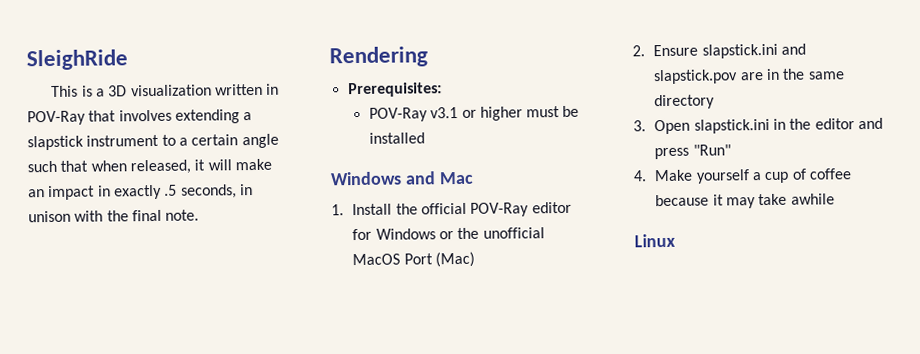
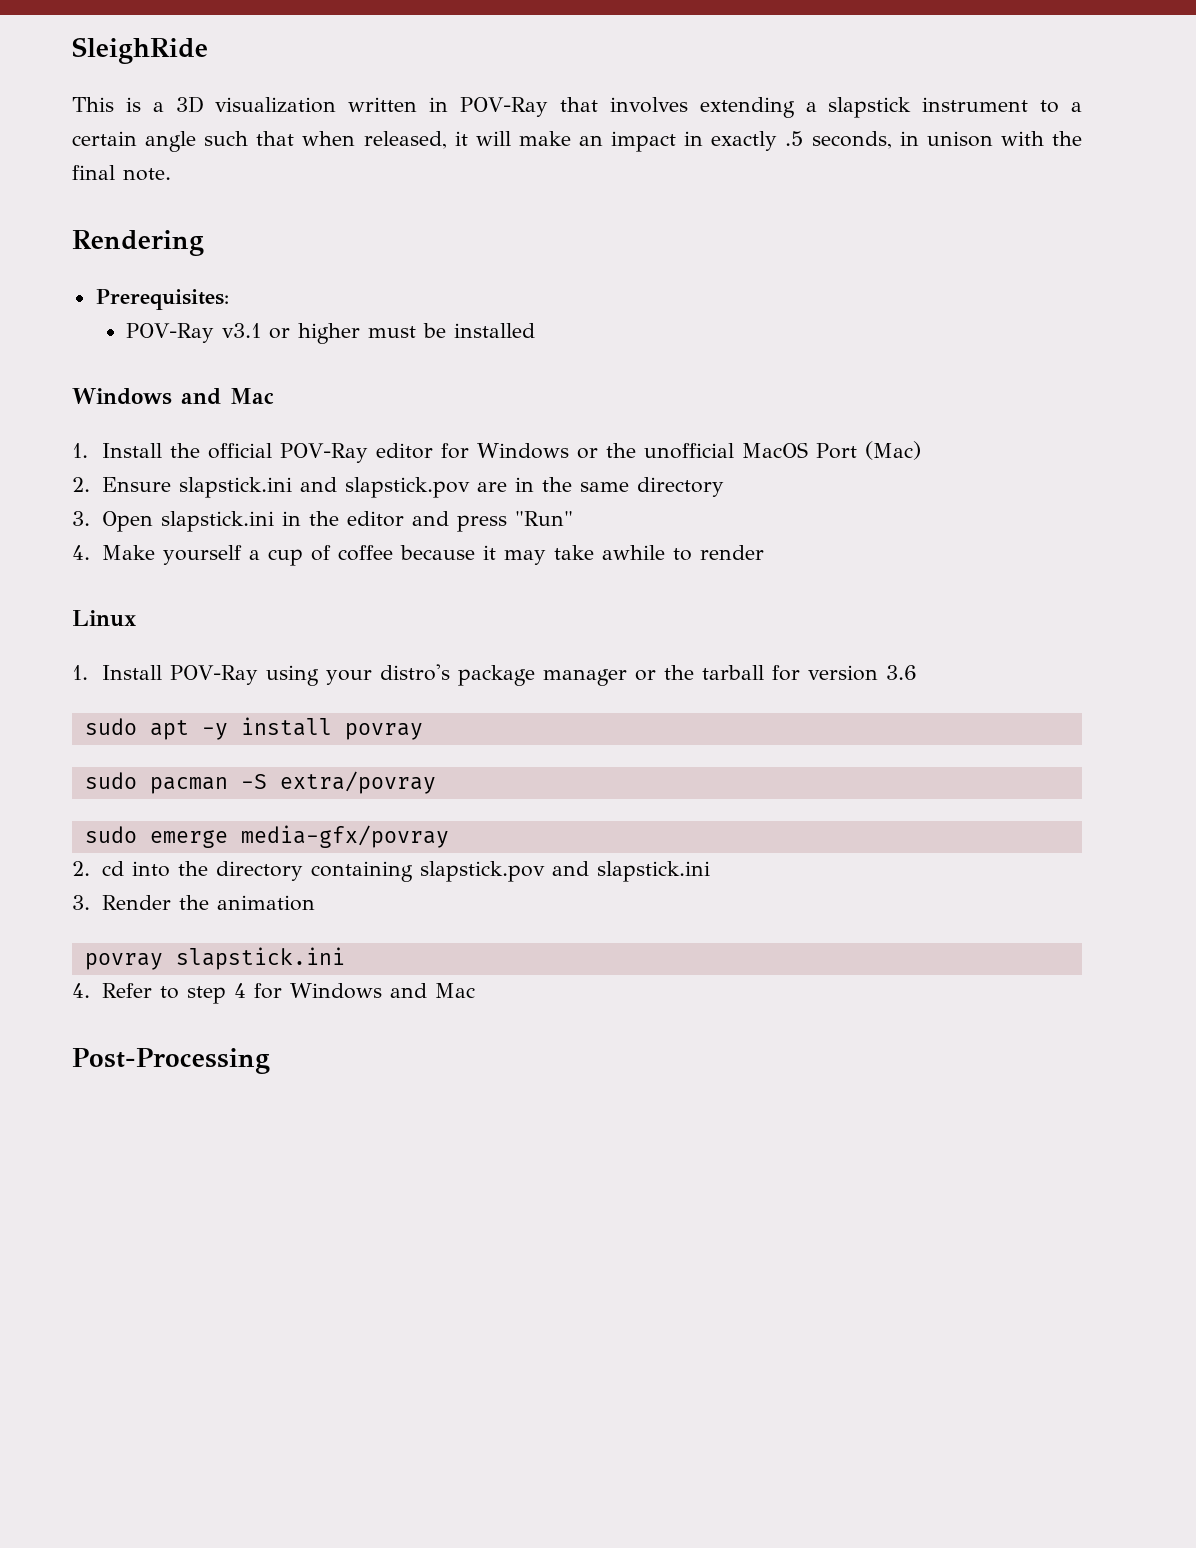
- 4. Make yourself a cup of coffee because it may take awhile
+ 4. Make yourself a cup of coffee because it may take awhile to render
+ 1. Install POV-Ray using your distro's package manager or the tarball for version 3.6
+ sudo apt -y install povray
+ sudo pacman -S extra/povray
+ sudo emerge media-gfx/povray
+ 2. cd into the directory containing slapstick.pov and slapstick.ini
+ 3. Render the animation
+ povray slapstick.ini
+ 4. Refer to step 4 for Windows and Mac
+ Post-Processing

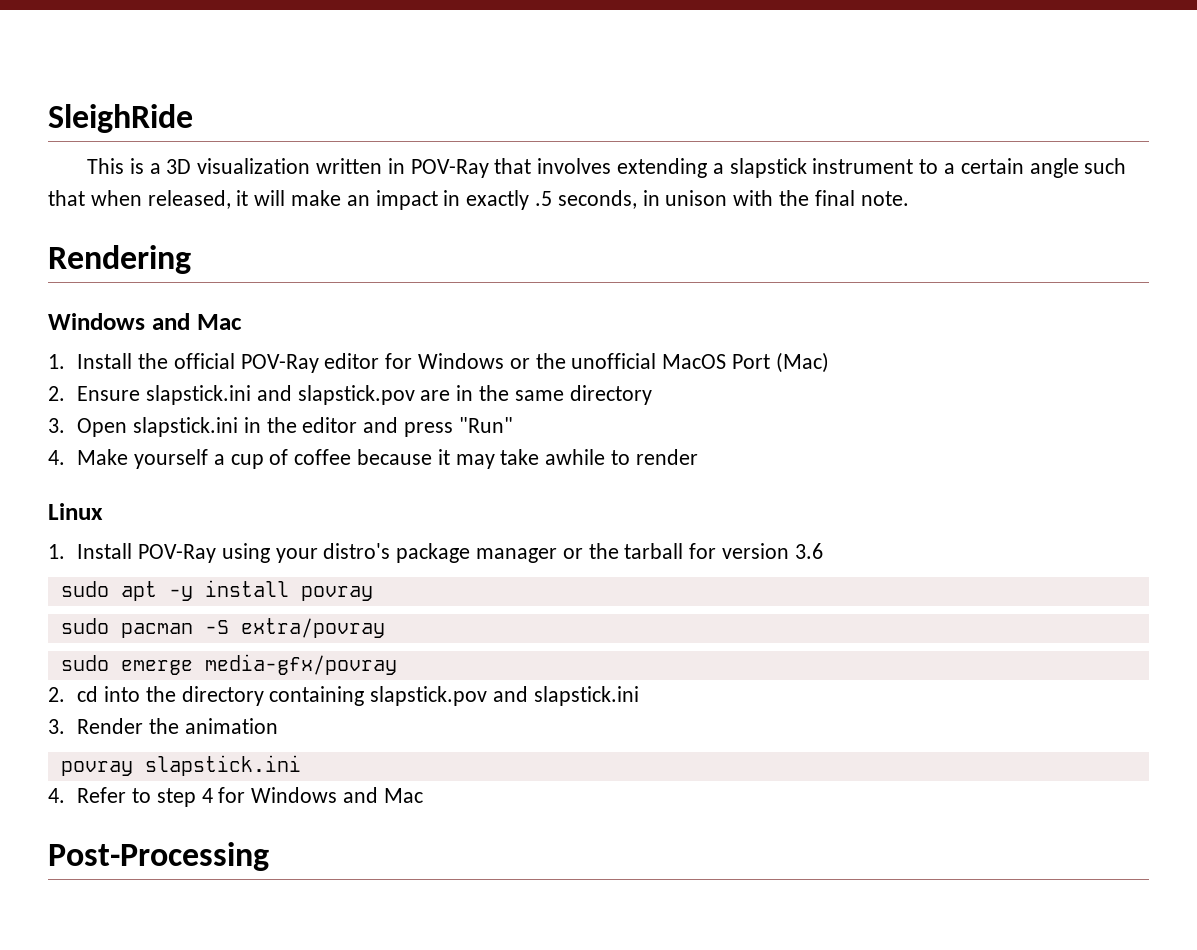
- Prerequisites:
- POV-Ray v3.1 or higher must be installed

